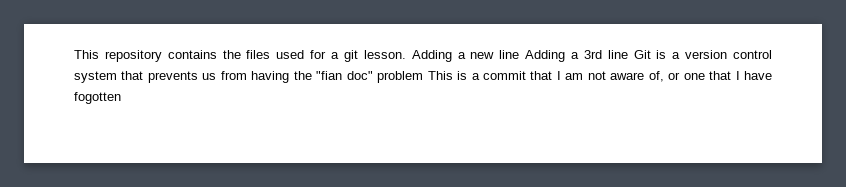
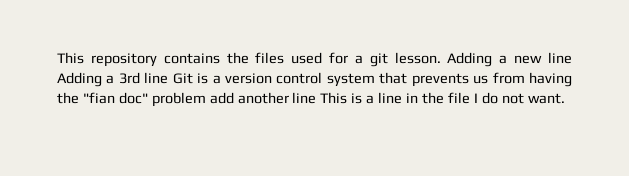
- Adding a new line Adding a 3rd line Git is a version control system that prevents us from having the "fian doc" problem This is a commit that I am not aware of, or one that I have fogotten
+ Adding a new line Adding a 3rd line Git is a version control system that prevents us from having the "fian doc" problem add another line This is a line in the file I do not want.

